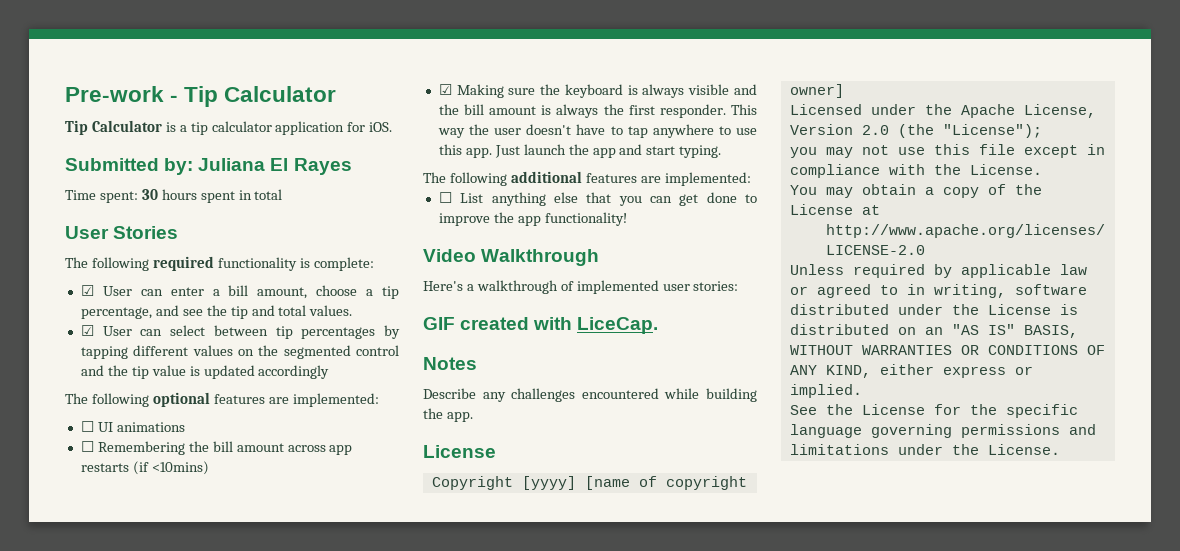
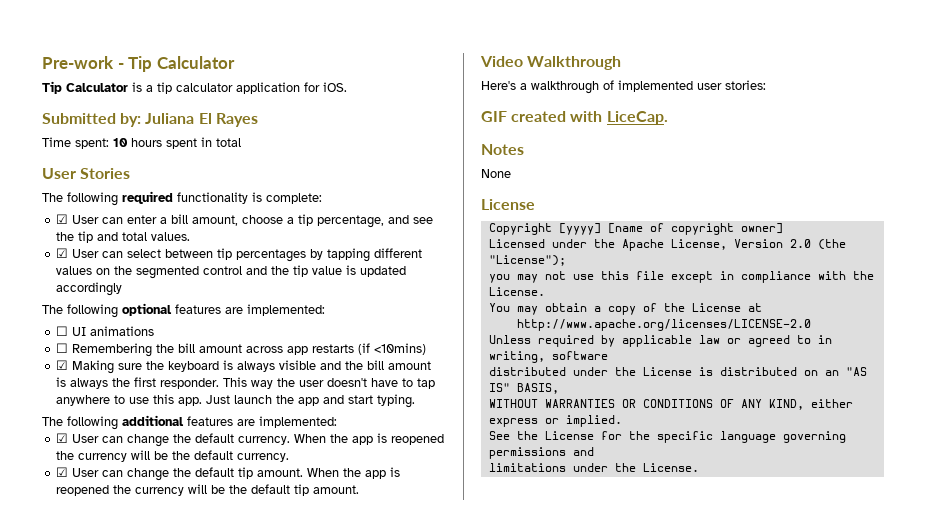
- Time spent: 30 hours spent in total
+ Time spent: 10 hours spent in total
- ☐ List anything else that you can get done to improve the app functionality!
+ ☑ User can change the default currency. When the app is reopened the currency will be the default currency.
+ ☑ User can change the default tip amount. When the app is reopened the currency will be the default tip amount.
- Describe any challenges encountered while building the app.
+ None

